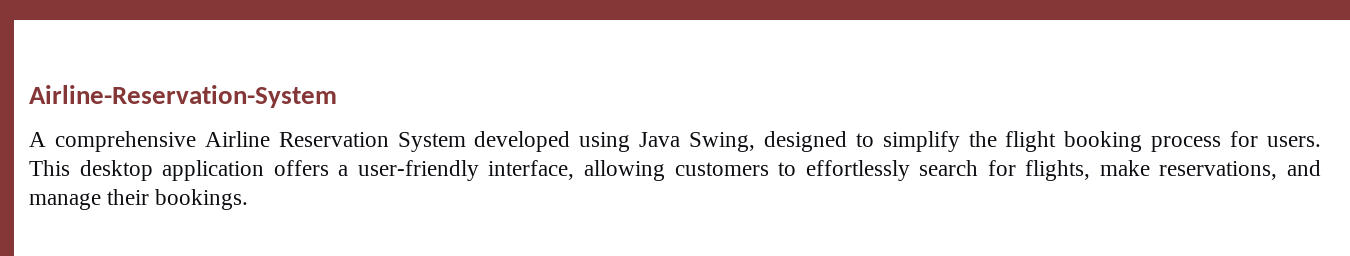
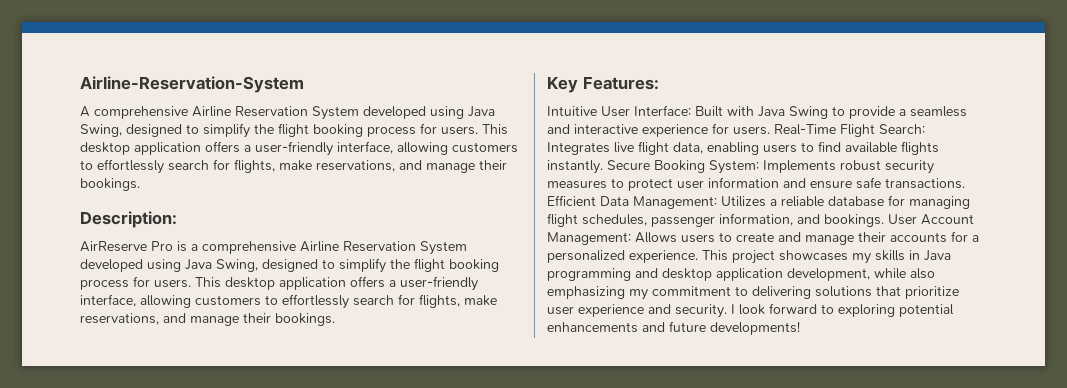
+ Description:
+ AirReserve Pro is a comprehensive Airline Reservation System developed using Java Swing, designed to simplify the flight booking process for users. This desktop application offers a user-friendly interface, allowing customers to effortlessly search for flights, make reservations, and manage their bookings.
+ Key Features:
+ Intuitive User Interface: Built with Java Swing to provide a seamless and interactive experience for users. Real-Time Flight Search: Integrates live flight data, enabling users to find available flights instantly. Secure Booking System: Implements robust security measures to protect user information and ensure safe transactions. Efficient Data Management: Utilizes a reliable database for managing flight schedules, passenger information, and bookings. User Account Management: Allows users to create and manage their accounts for a personalized experience. This project showcases my skills in Java programming and desktop application development, while also emphasizing my commitment to delivering solutions that prioritize user experience and security. I look forward to exploring potential enhancements and future developments!

